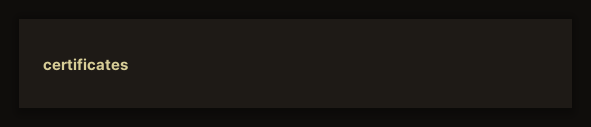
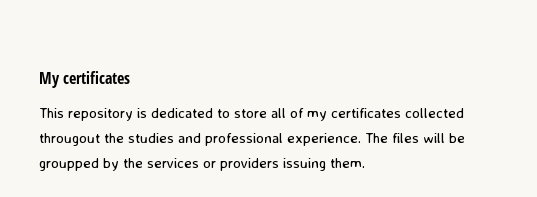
- certificates
+ My certificates
+ This repository is dedicated to store all of my certificates collected througout the studies and professional experience. The files will be groupped by the services or providers issuing them.

